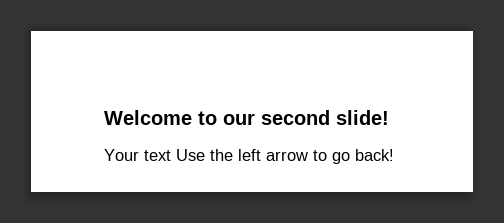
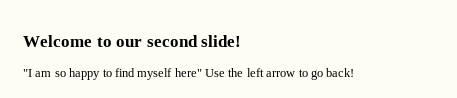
- Your text Use the left arrow to go back!
+ "I am so happy to find myself here" Use the left arrow to go back!

